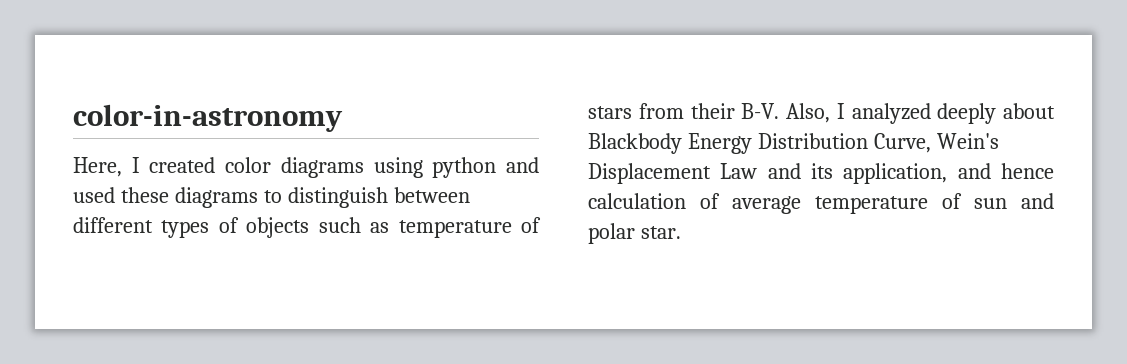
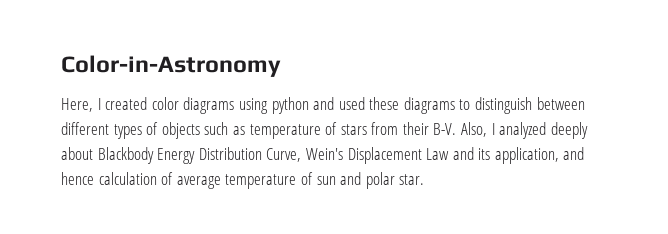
- color-in-astronomy
+ Color-in-Astronomy

